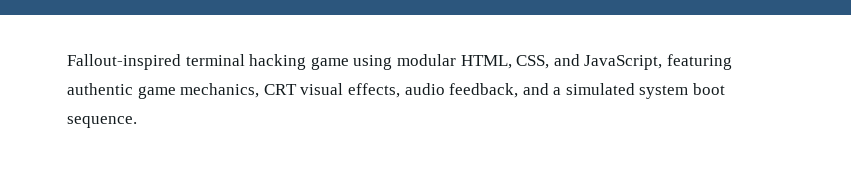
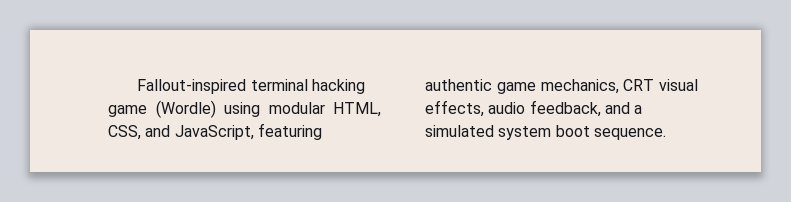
- Fallout-inspired terminal hacking game using modular HTML, CSS, and JavaScript, featuring authentic game mechanics, CRT visual effects, audio feedback, and a simulated system boot sequence.
+ Fallout-inspired terminal hacking game (Wordle) using modular HTML, CSS, and JavaScript, featuring authentic game mechanics, CRT visual effects, audio feedback, and a simulated system boot sequence.

